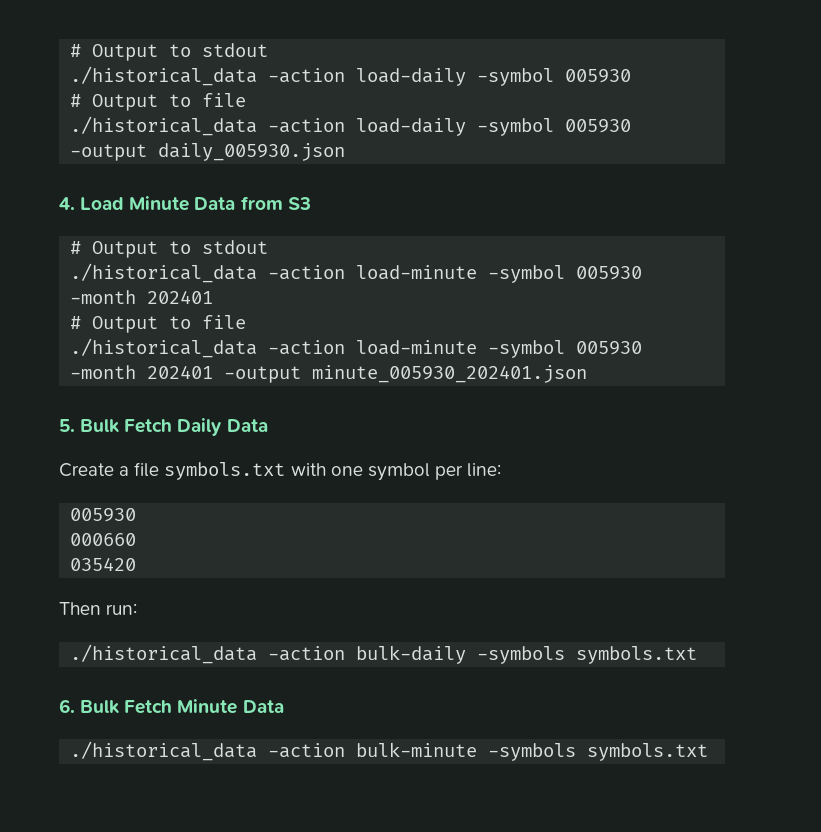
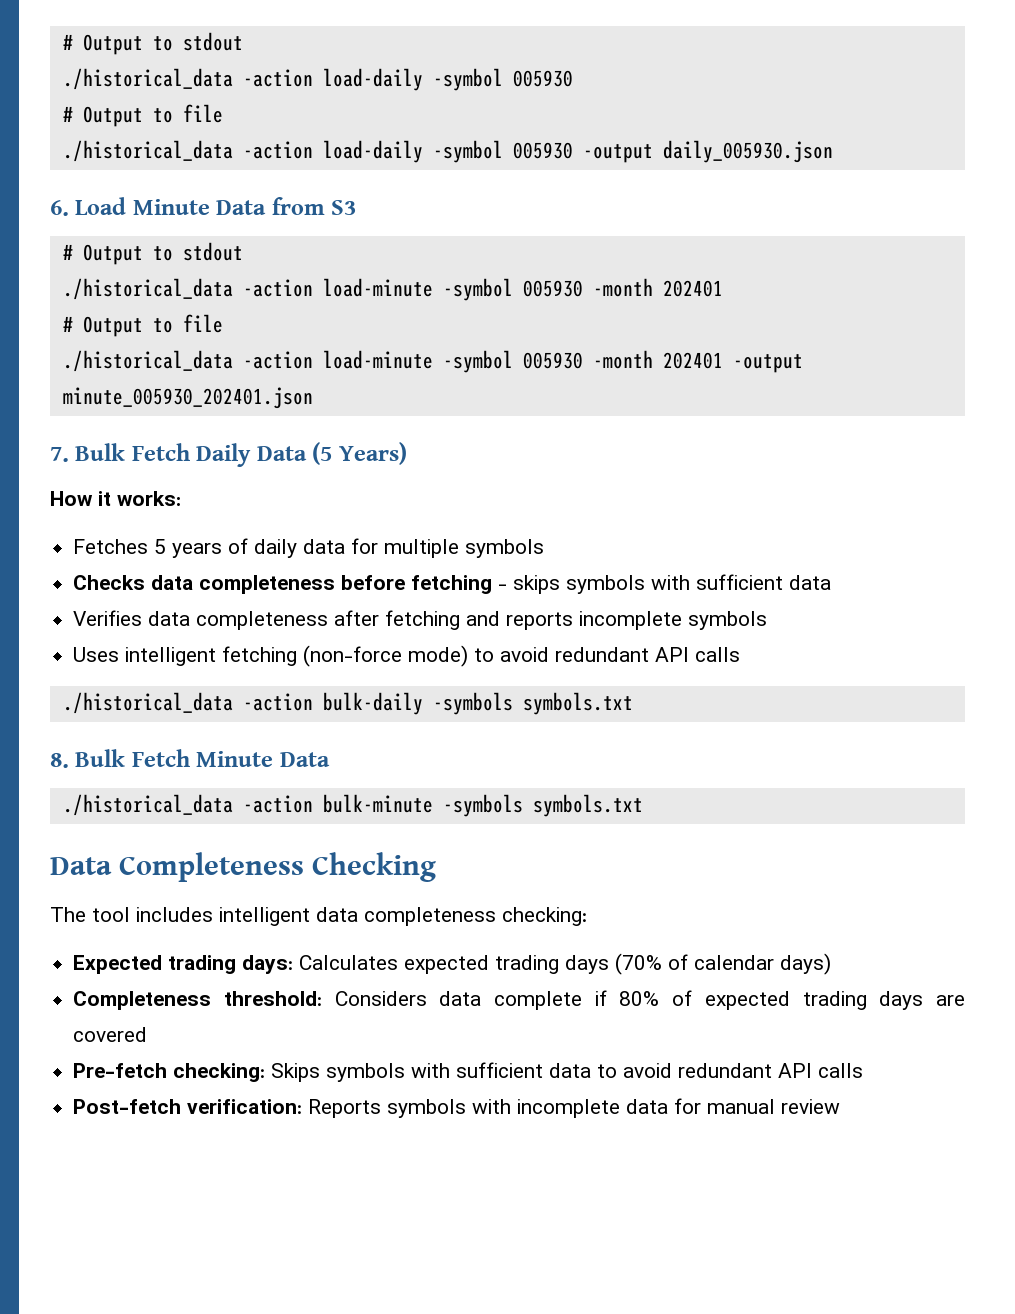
- 4. Load Minute Data from S3
+ 6. Load Minute Data from S3
- 5. Bulk Fetch Daily Data
- Create a file symbols.txt with one symbol per line:
- 005930
- 000660
- 035420
- Then run:
+ 7. Bulk Fetch Daily Data (5 Years)
+ How it works:
+ Fetches 5 years of daily data for multiple symbols
+ Checks data completeness before fetching - skips symbols with sufficient data
+ Verifies data completeness after fetching and reports incomplete symbols
+ Uses intelligent fetching (non-force mode) to avoid redundant API calls
- 6. Bulk Fetch Minute Data
+ 8. Bulk Fetch Minute Data
+ Data Completeness Checking
+ The tool includes intelligent data completeness checking:
+ Expected trading days: Calculates expected trading days (70% of calendar days)
+ Completeness threshold: Considers data complete if 80% of expected trading days are covered
+ Pre-fetch checking: Skips symbols with sufficient data to avoid redundant API calls
+ Post-fetch verification: Reports symbols with incomplete data for manual review

